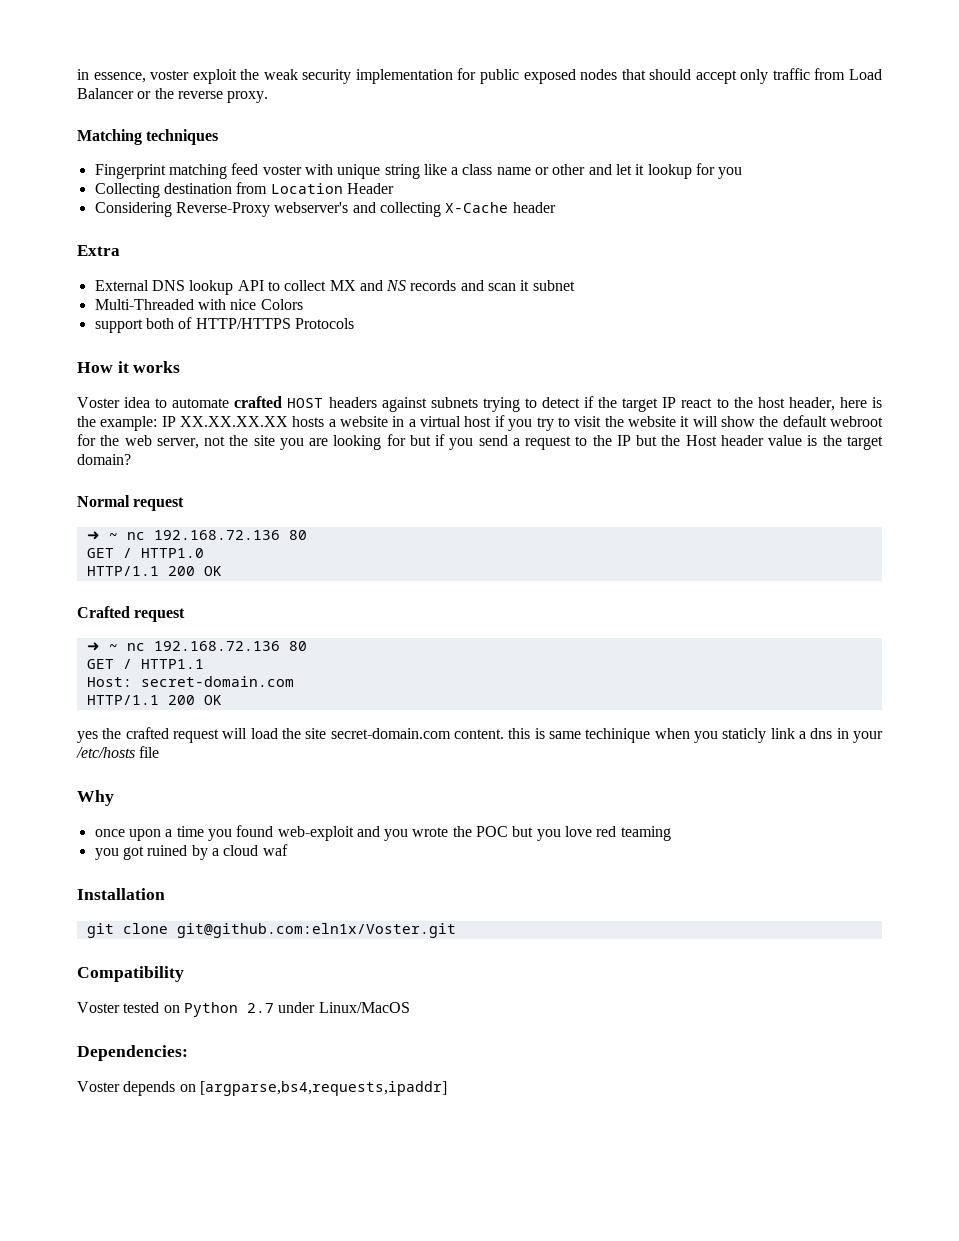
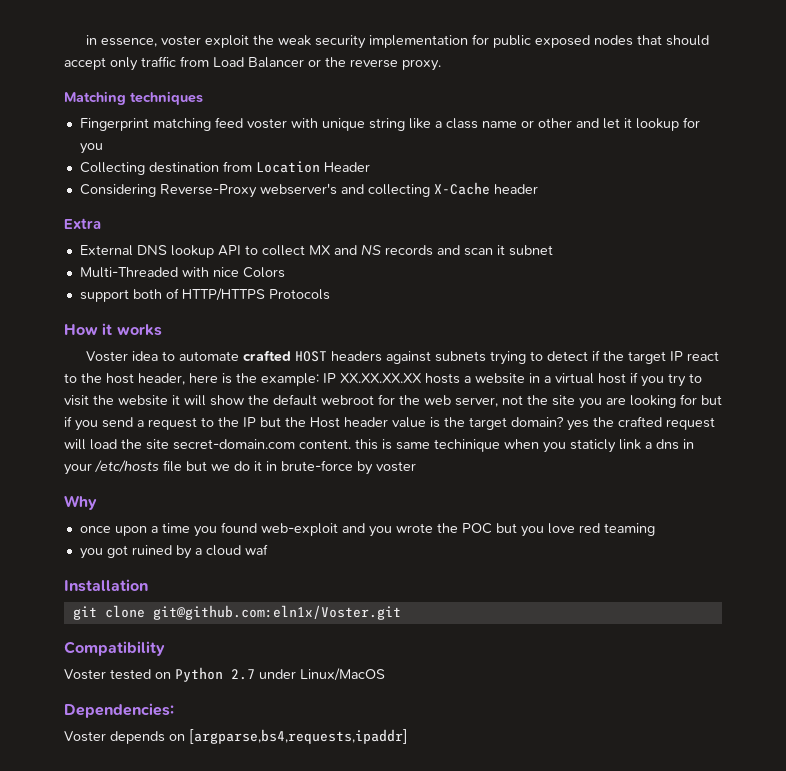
- IP XX.XX.XX.XX hosts a website in a virtual host if you try to visit the website it will show the default webroot for the web server, not the site you are looking for but if you send a request to the IP but the Host header value is the target domain?
- Normal request
- ➜ ~ nc 192.168.72.136 80
- GET / HTTP1.0
- HTTP/1.1 200 OK
- Crafted request
- ➜ ~ nc 192.168.72.136 80
- GET / HTTP1.1
- Host: secret-domain.com
- HTTP/1.1 200 OK
- yes the crafted request will load the site secret-domain.com content. this is same techinique when you staticly link a dns in your /etc/hosts file
+ IP XX.XX.XX.XX hosts a website in a virtual host if you try to visit the website it will show the default webroot for the web server, not the site you are looking for but if you send a request to the IP but the Host header value is the target domain? yes the crafted request will load the site secret-domain.com content. this is same techinique when you staticly link a dns in your /etc/hosts file but we do it in brute-force by voster

